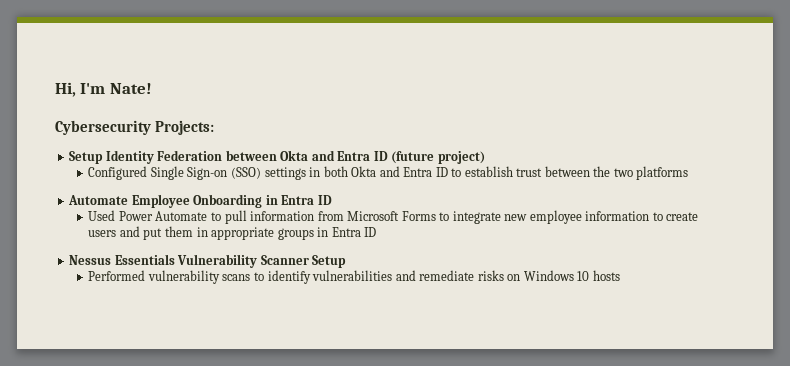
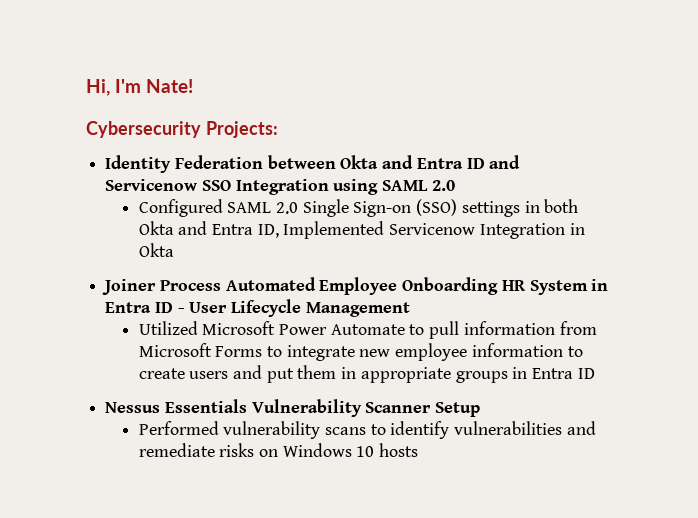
- Setup Identity Federation between Okta and Entra ID (future project)
+ Identity Federation between Okta and Entra ID and Servicenow SSO Integration using SAML 2.0
- Configured Single Sign-on (SSO) settings in both Okta and Entra ID to establish trust between the two platforms
- Automate Employee Onboarding in Entra ID
- Used Power Automate to pull information from Microsoft Forms to integrate new employee information to create users and put them in appropriate groups in Entra ID
+ Configured SAML 2.0 Single Sign-on (SSO) settings in both Okta and Entra ID, Implemented Servicenow Integration in Okta
+ Joiner Process Automated Employee Onboarding HR System in Entra ID - User Lifecycle Management
+ Utilized Microsoft Power Automate to pull information from Microsoft Forms to integrate new employee information to create users and put them in appropriate groups in Entra ID

